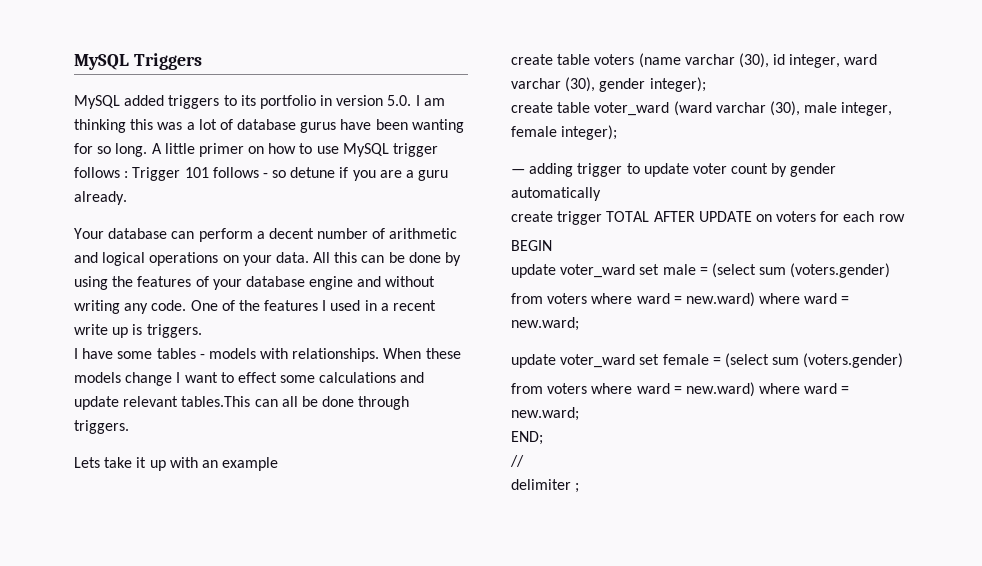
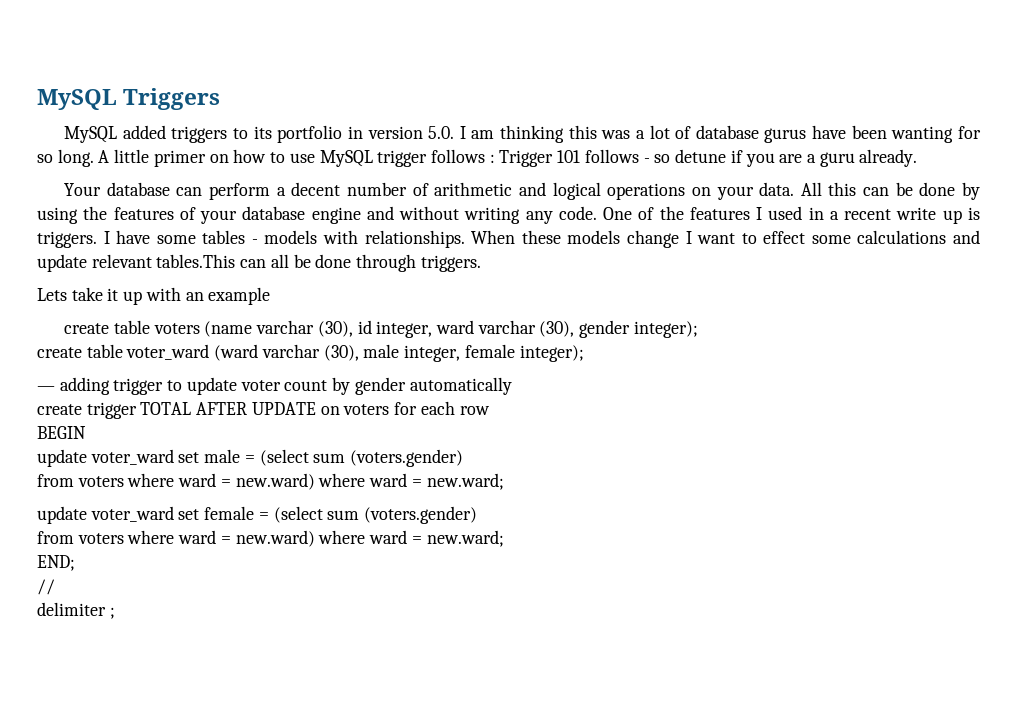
- One of the features I used in a recent write up is triggers.
- I have some tables - models with relationships.
+ One of the features I used in a recent write up is triggers. I have some tables - models with relationships.

